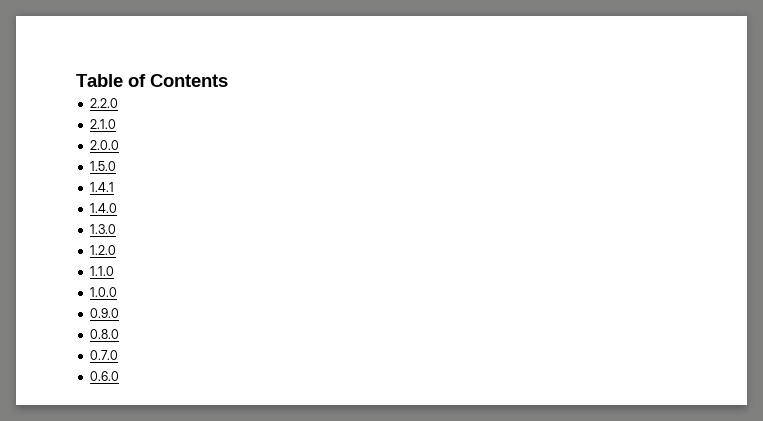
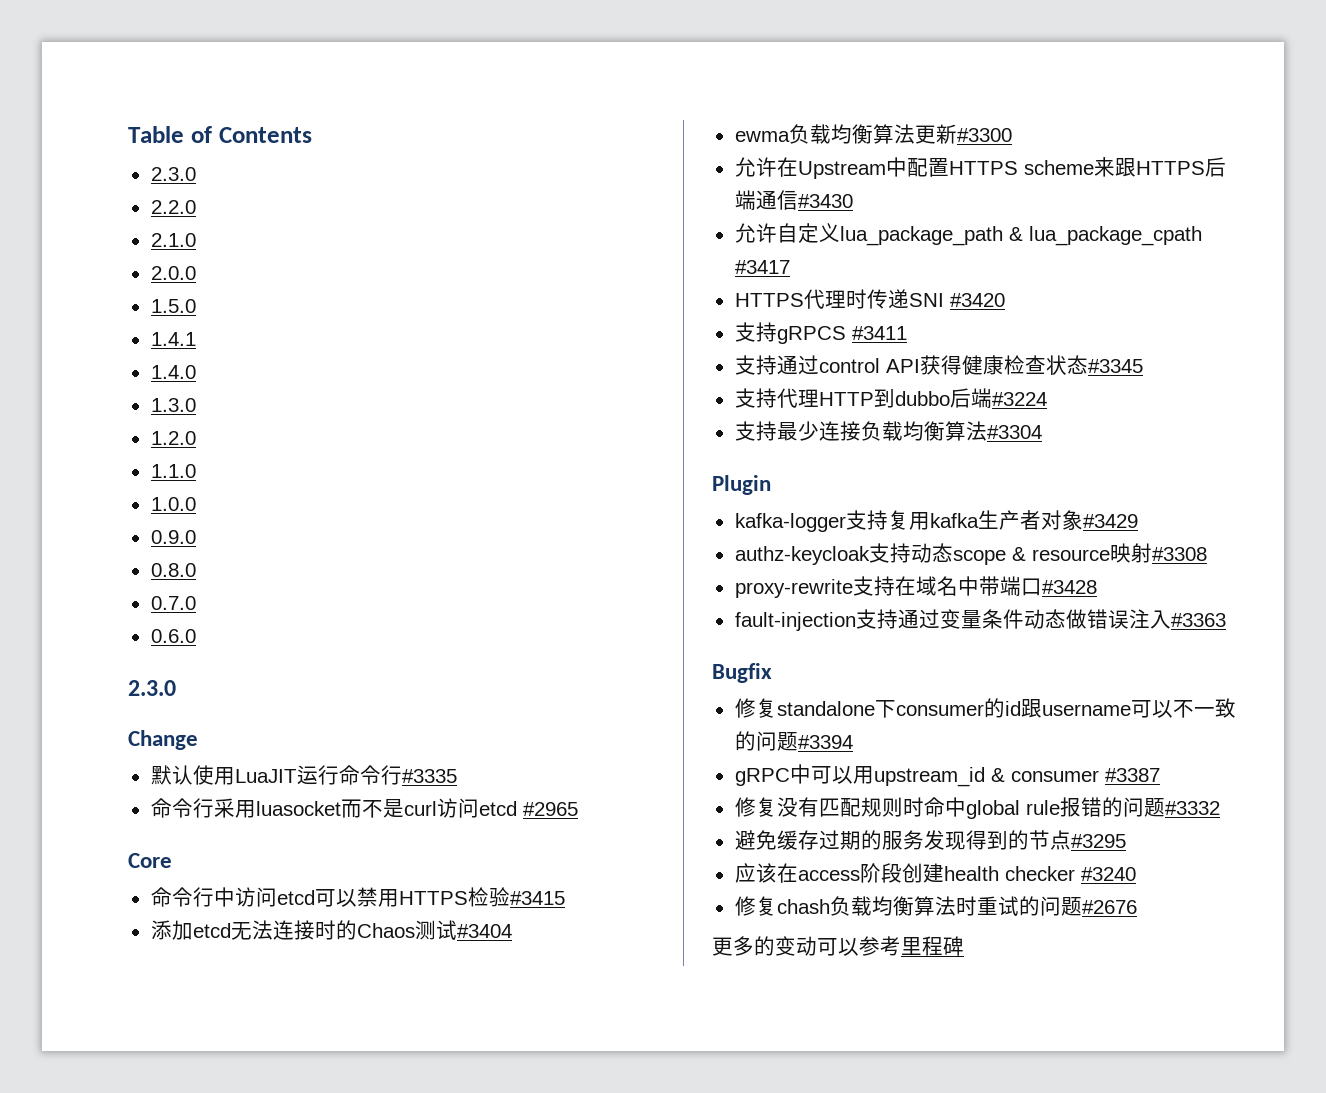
  Table of Contents
+ 2.3.0
  0.6.0
+ 2.3.0
+ Change
+ 默认使用LuaJIT运行命令行#3335
+ 命令行采用luasocket而不是curl访问etcd #2965
+ Core
+ 命令行中访问etcd可以禁用HTTPS检验#3415
+ 添加etcd无法连接时的Chaos测试#3404
+ ewma负载均衡算法更新#3300
+ 允许在Upstream中配置HTTPS scheme来跟HTTPS后端通信#3430
+ 允许自定义lua_package_path & lua_package_cpath #3417
+ HTTPS代理时传递SNI #3420
+ 支持gRPCS #3411
+ 支持通过control API获得健康检查状态#3345
+ 支持代理HTTP到dubbo后端#3224
+ 支持最少连接负载均衡算法#3304
+ Plugin
+ kafka-logger支持复用kafka生产者对象#3429
+ authz-keycloak支持动态scope & resource映射#3308
+ proxy-rewrite支持在域名中带端口#3428
+ fault-injection支持通过变量条件动态做错误注入#3363
+ Bugfix
+ 修复standalone下consumer的id跟username可以不一致的问题#3394
+ gRPC中可以用upstream_id & consumer #3387
+ 修复没有匹配规则时命中global rule报错的问题#3332
+ 避免缓存过期的服务发现得到的节点#3295
+ 应该在access阶段创建health checker #3240
+ 修复chash负载均衡算法时重试的问题#2676
+ 更多的变动可以参考里程碑

